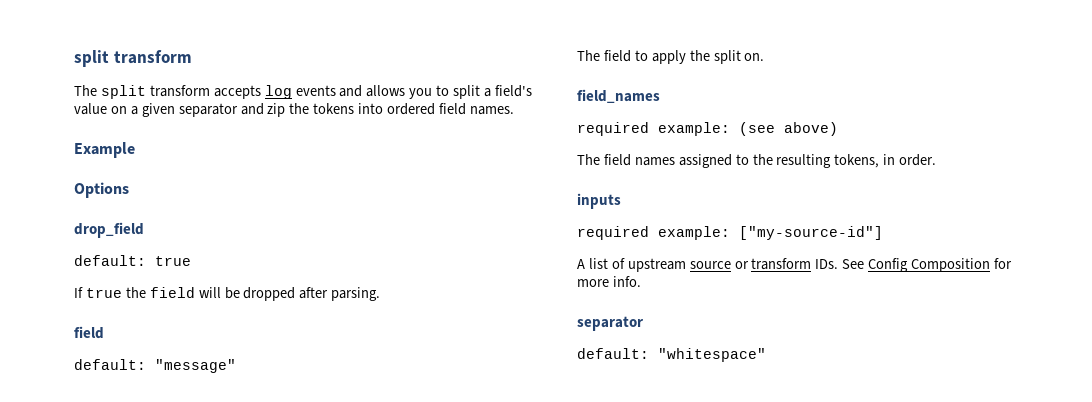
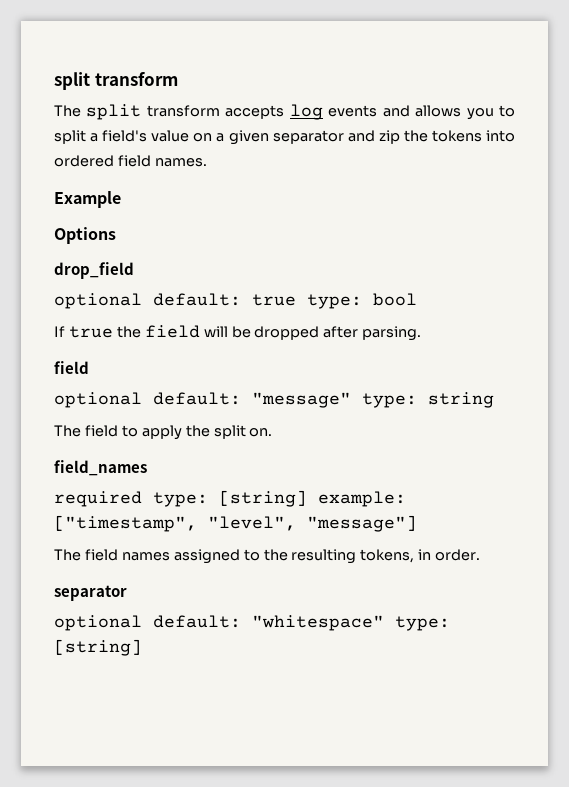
- default: true
+ optional default: true type: bool
- default: "message"
+ optional default: "message" type: string
- required example: (see above)
+ required type: [string] example: ["timestamp", "level", "message"]
- inputs
- required example: ["my-source-id"]
- A list of upstream source or transform IDs. See Config Composition for more info.
- default: "whitespace"
+ optional default: "whitespace" type: [string]

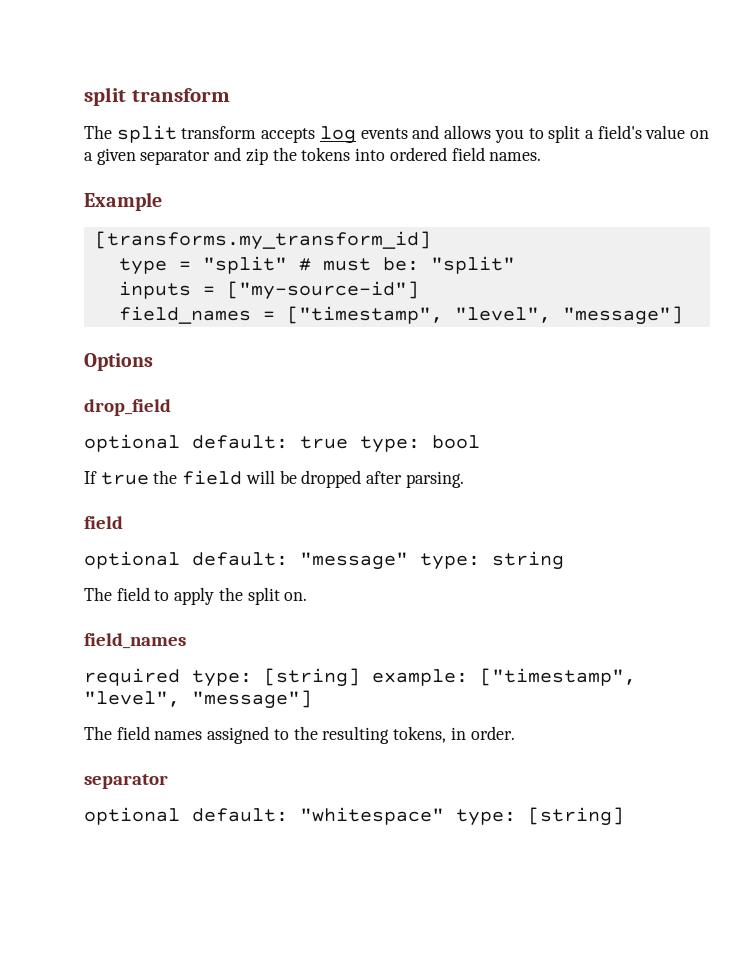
+ [transforms.my_transform_id]
+ type = "split" # must be: "split"
+ inputs = ["my-source-id"]
+ field_names = ["timestamp", "level", "message"]

